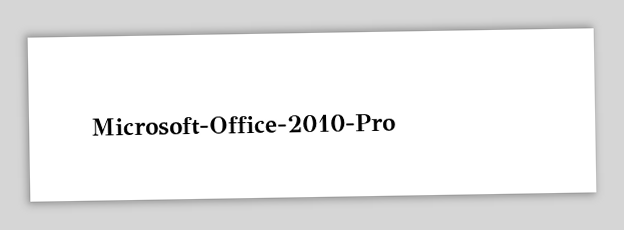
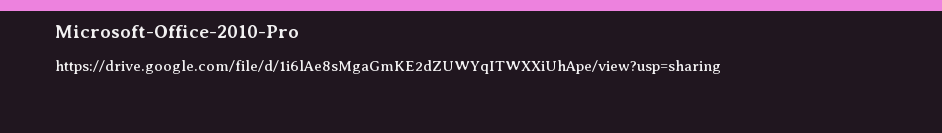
+ https://drive.google.com/file/d/1i6lAe8sMgaGmKE2dZUWYqITWXXiUhApe/view?usp=sharing

